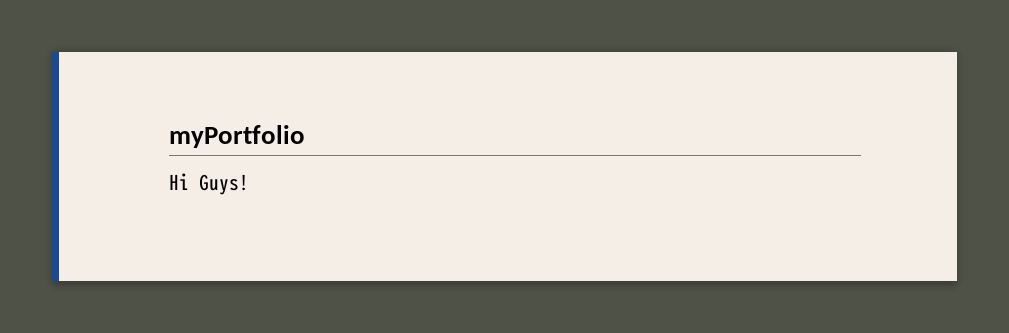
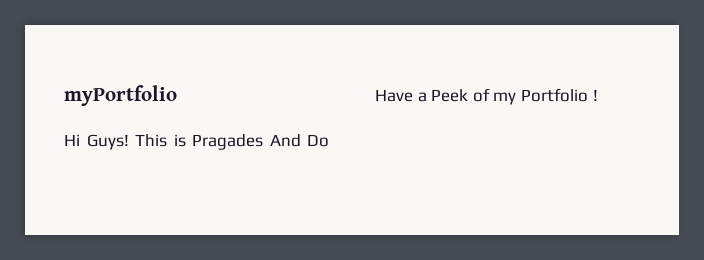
+ This is Pragades And Do Have a Peek of my Portfolio !

